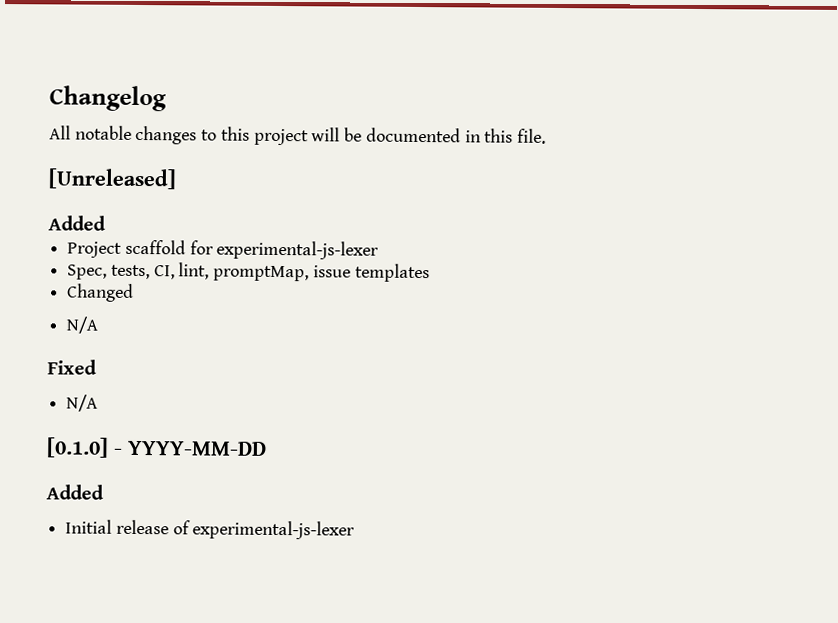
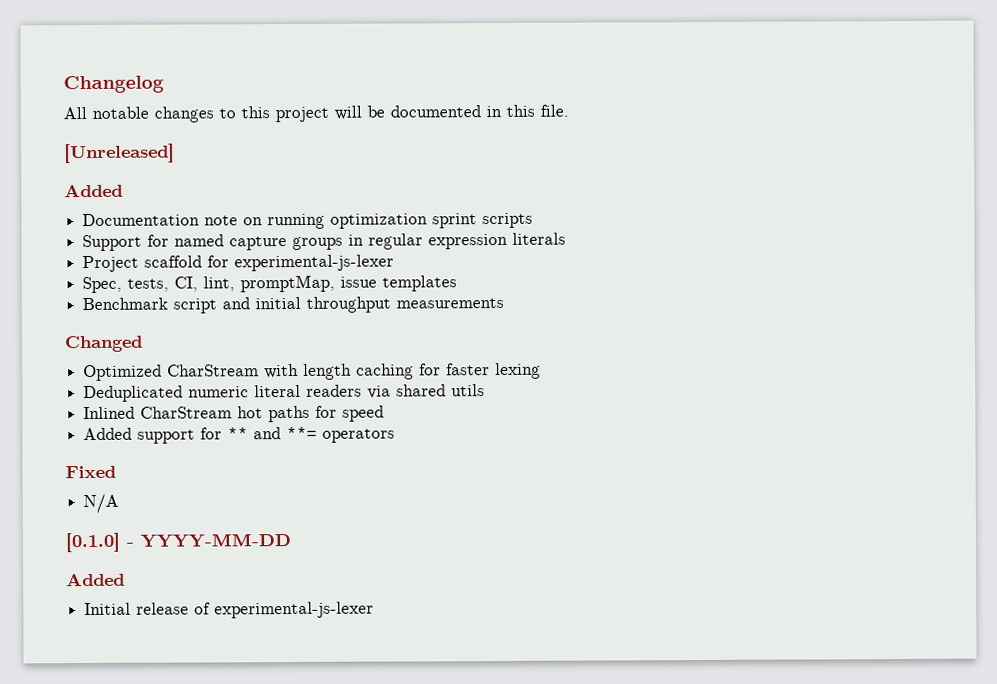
+ Documentation note on running optimization sprint scripts
+ Support for named capture groups in regular expression literals
+ Benchmark script and initial throughput measurements
  Changed
- N/A
+ Optimized CharStream with length caching for faster lexing
+ Deduplicated numeric literal readers via shared utils
+ Inlined CharStream hot paths for speed
+ Added support for ** and **= operators

